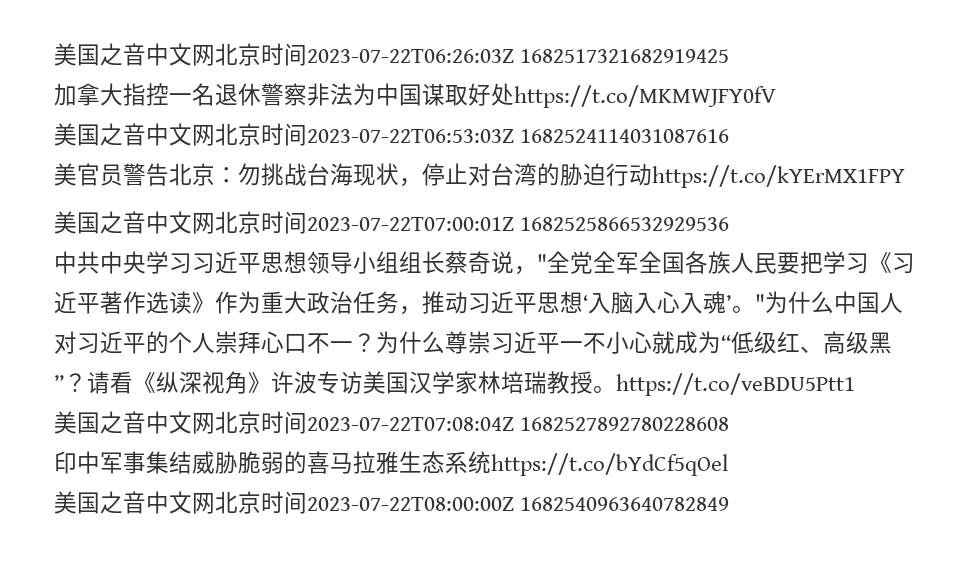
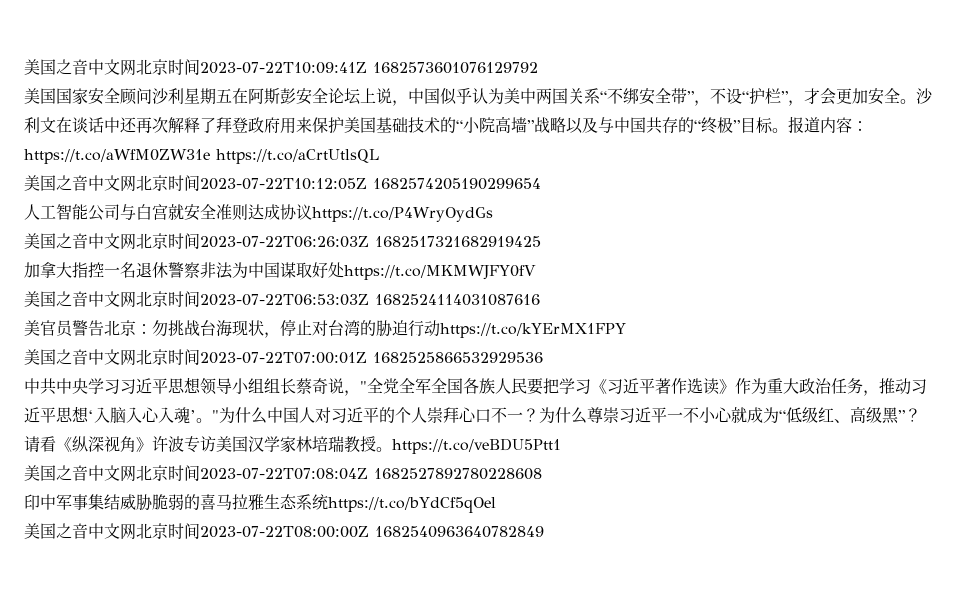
+ 美国之音中文网北京时间2023-07-22T10:09:41Z 1682573601076129792
+ 美国国家安全顾问沙利星期五在阿斯彭安全论坛上说，中国似乎认为美中两国关系“不绑安全带”，不设“护栏”，才会更加安全。沙利文在谈话中还再次解释了拜登政府用来保护美国基础技术的“小院高墙”战略以及与中国共存的“终极”目标。报道内容：https://t.co/aWfM0ZW31e https://t.co/aCrtUtlsQL
+ 美国之音中文网北京时间2023-07-22T10:12:05Z 1682574205190299654
+ 人工智能公司与白宫就安全准则达成协议https://t.co/P4WryOydGs

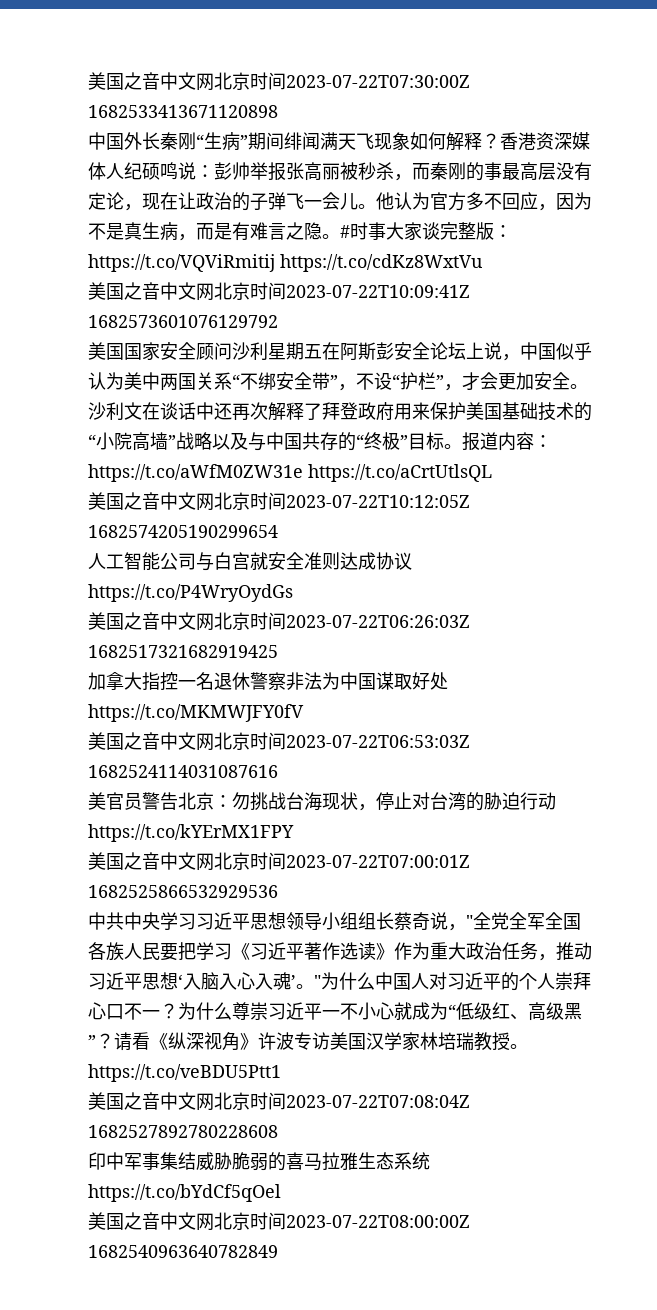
+ 美国之音中文网北京时间2023-07-22T07:30:00Z 1682533413671120898
+ 中国外长秦刚“生病”期间绯闻满天飞现象如何解释？香港资深媒体人纪硕鸣说：彭帅举报张高丽被秒杀，而秦刚的事最高层没有定论，现在让政治的子弹飞一会儿。他认为官方多不回应，因为不是真生病，而是有难言之隐。#时事大家谈完整版：https://t.co/VQViRmitij https://t.co/cdKz8WxtVu

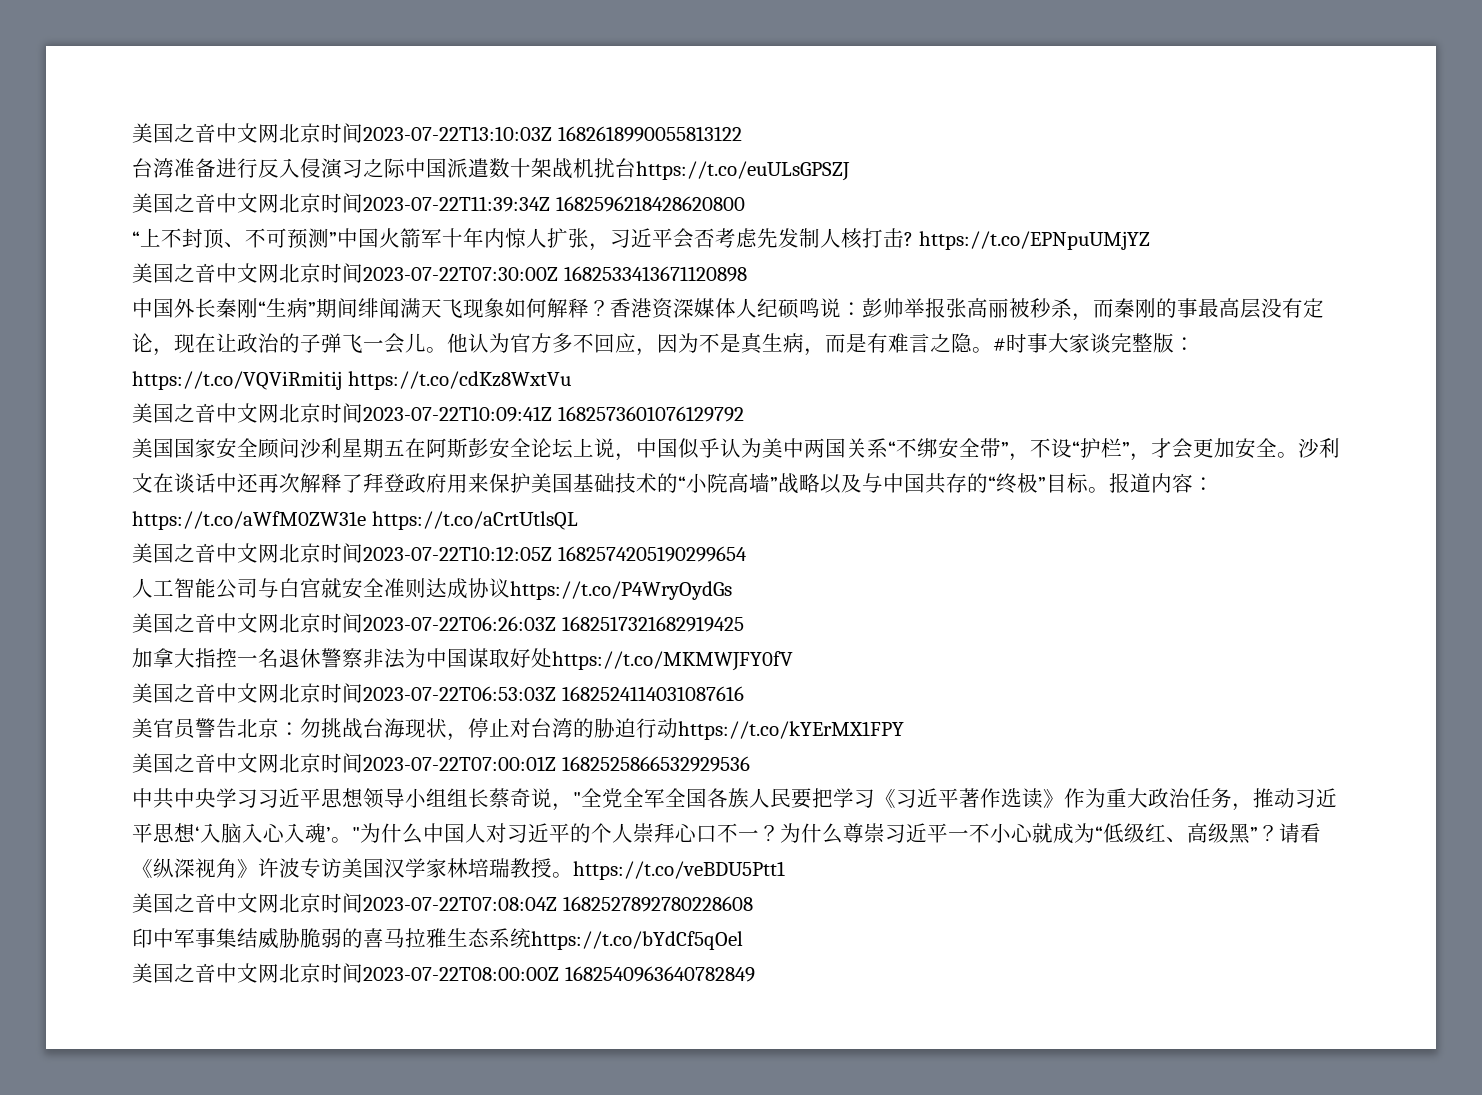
+ 美国之音中文网北京时间2023-07-22T13:10:03Z 1682618990055813122
+ 台湾准备进行反入侵演习之际中国派遣数十架战机扰台https://t.co/euULsGPSZJ
+ 美国之音中文网北京时间2023-07-22T11:39:34Z 1682596218428620800
+ “上不封顶、不可预测”中国火箭军十年内惊人扩张，习近平会否考虑先发制人核打击? https://t.co/EPNpuUMjYZ

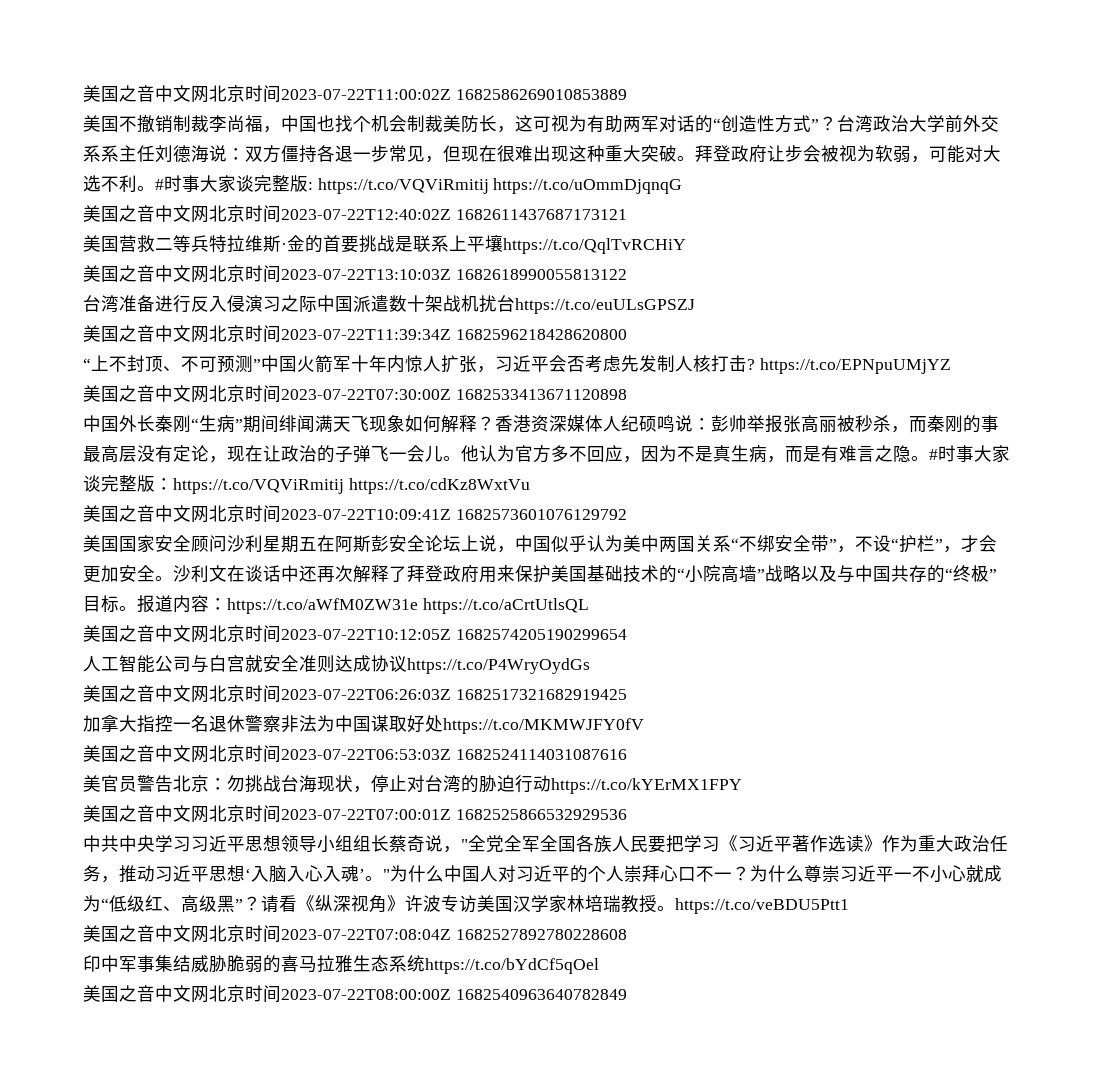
+ 美国之音中文网北京时间2023-07-22T11:00:02Z 1682586269010853889
+ 美国不撤销制裁李尚福，中国也找个机会制裁美防长，这可视为有助两军对话的“创造性方式”？台湾政治大学前外交系系主任刘德海说：双方僵持各退一步常见，但现在很难出现这种重大突破。拜登政府让步会被视为软弱，可能对大选不利。#时事大家谈完整版: https://t.co/VQViRmitij https://t.co/uOmmDjqnqG
+ 美国之音中文网北京时间2023-07-22T12:40:02Z 1682611437687173121
+ 美国营救二等兵特拉维斯·金的首要挑战是联系上平壤https://t.co/QqlTvRCHiY

